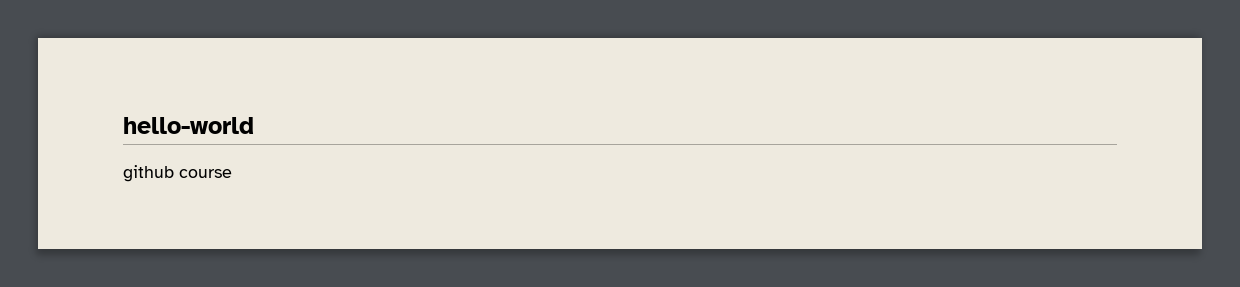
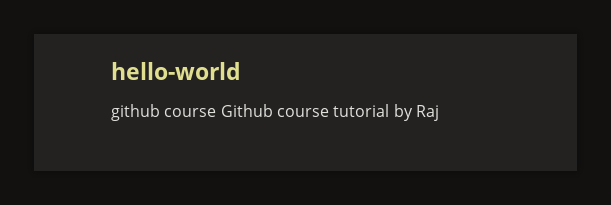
- github course
+ github course Github course tutorial by Raj

